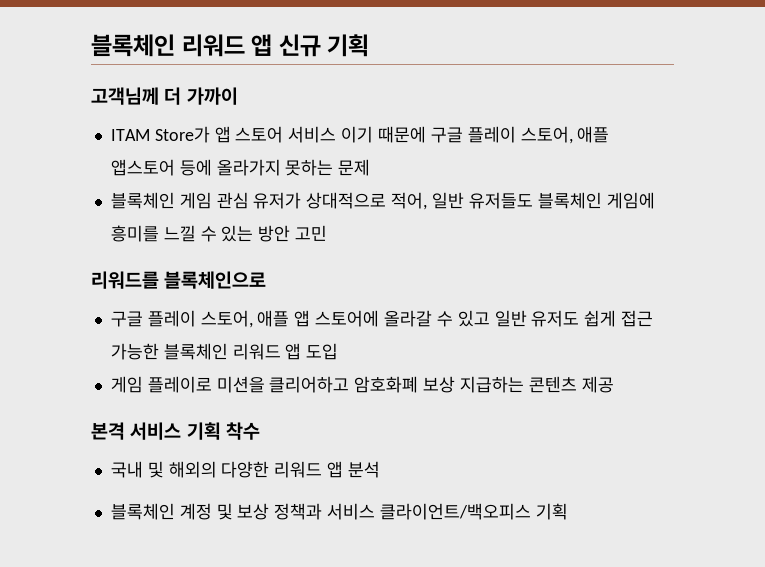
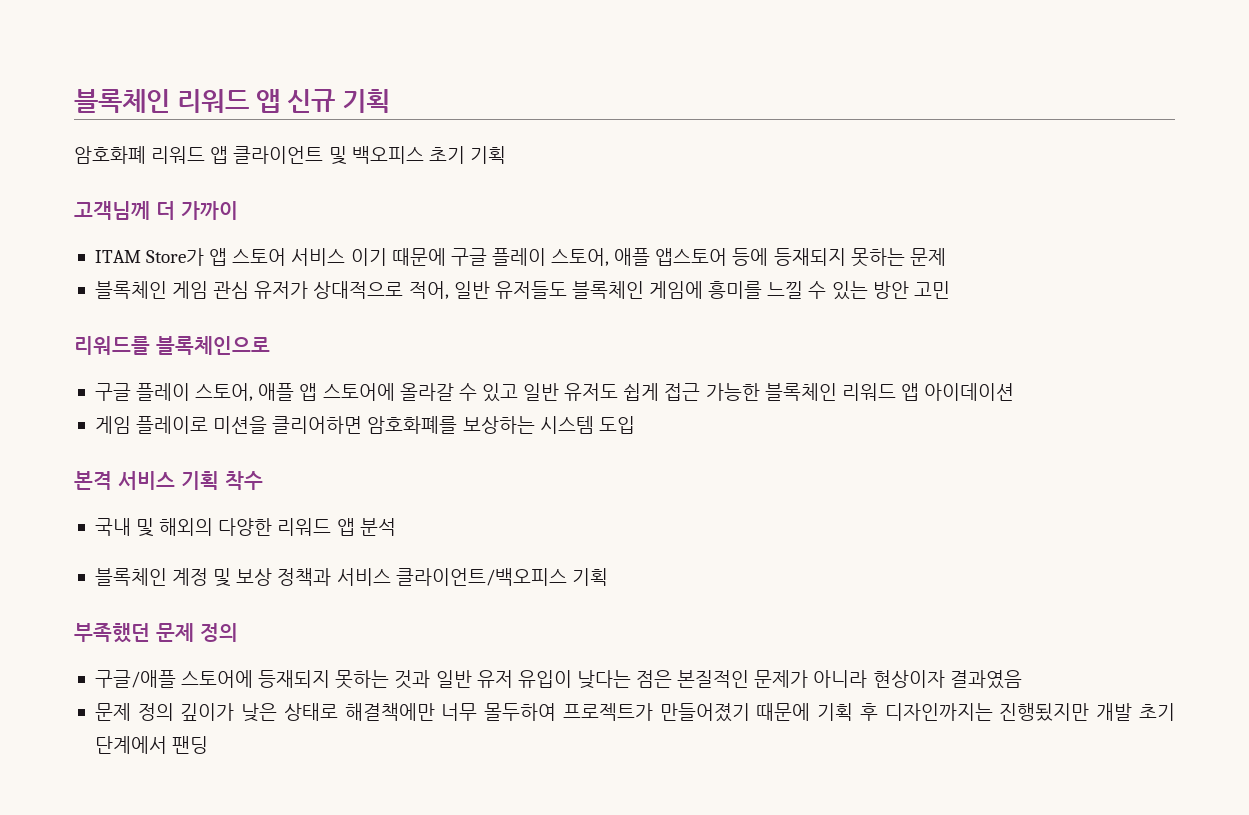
+ 암호화폐 리워드 앱 클라이언트 및 백오피스 초기 기획
- ITAM Store가 앱 스토어 서비스 이기 때문에 구글 플레이 스토어, 애플 앱스토어 등에 올라가지 못하는 문제
+ ITAM Store가 앱 스토어 서비스 이기 때문에 구글 플레이 스토어, 애플 앱스토어 등에 등재되지 못하는 문제
- 구글 플레이 스토어, 애플 앱 스토어에 올라갈 수 있고 일반 유저도 쉽게 접근 가능한 블록체인 리워드 앱 도입
+ 구글 플레이 스토어, 애플 앱 스토어에 올라갈 수 있고 일반 유저도 쉽게 접근 가능한 블록체인 리워드 앱 아이데이션
- 게임 플레이로 미션을 클리어하고 암호화폐 보상 지급하는 콘텐츠 제공
+ 게임 플레이로 미션을 클리어하면 암호화폐를 보상하는 시스템 도입
+ 부족했던 문제 정의
+ 구글/애플 스토어에 등재되지 못하는 것과 일반 유저 유입이 낮다는 점은 본질적인 문제가 아니라 현상이자 결과였음
+ 문제 정의 깊이가 낮은 상태로 해결책에만 너무 몰두하여 프로젝트가 만들어졌기 때문에 기획 후 디자인까지는 진행됬지만 개발 초기 단계에서 팬딩

